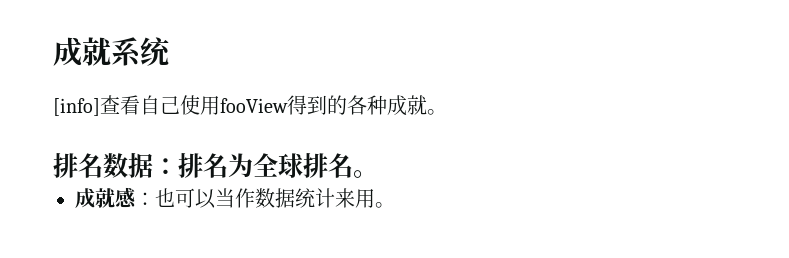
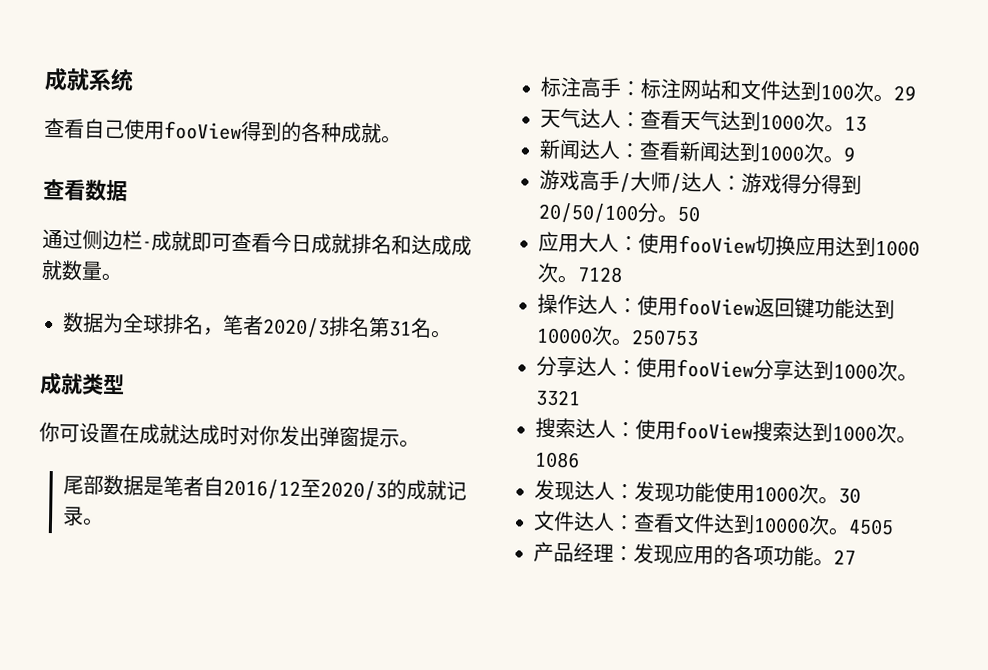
- [info]查看自己使用fooView得到的各种成就。
+ 查看自己使用fooView得到的各种成就。
- 排名数据：排名为全球排名。
- 成就感：也可以当作数据统计来用。
+ 查看数据
+ 通过侧边栏-成就即可查看今日成就排名和达成成就数量。
+ 数据为全球排名，笔者2020/3排名第31名。
+ 成就类型
+ 你可设置在成就达成时对你发出弹窗提示。
+ 尾部数据是笔者自2016/12至2020/3的成就记录。
+ 标注高手：标注网站和文件达到100次。29
+ 天气达人：查看天气达到1000次。13
+ 新闻达人：查看新闻达到1000次。9
+ 游戏高手/大师/达人：游戏得分得到20/50/100分。50
+ 应用大人：使用fooView切换应用达到1000次。7128
+ 操作达人：使用fooView返回键功能达到10000次。250753
+ 分享达人：使用fooView分享达到1000次。3321
+ 搜索达人：使用fooView搜索达到1000次。1086
+ 发现达人：发现功能使用1000次。30
+ 文件达人：查看文件达到10000次。4505
+ 产品经理：发现应用的各项功能。27

